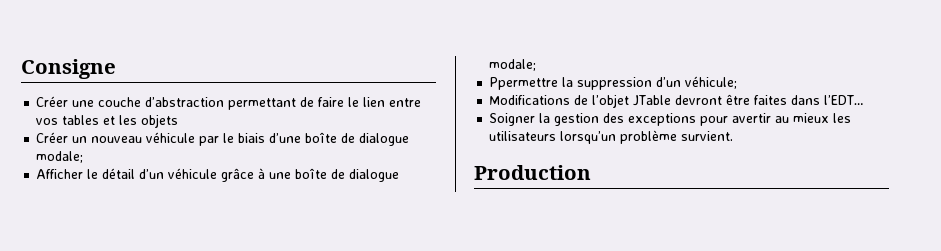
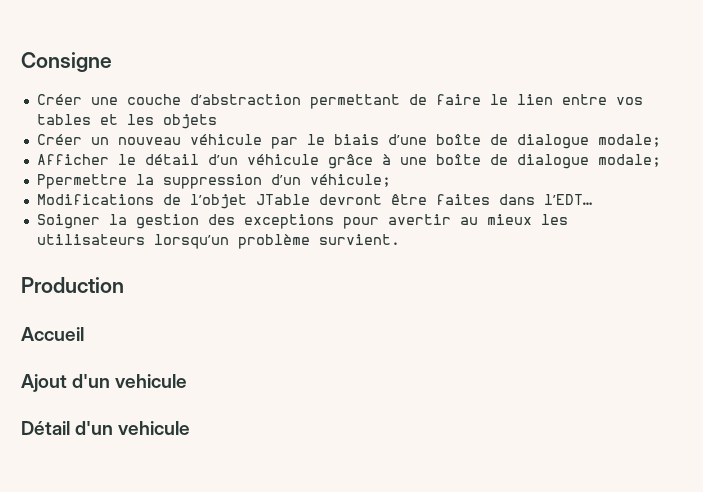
+ Accueil
+ Ajout d'un vehicule
+ Détail d'un vehicule

